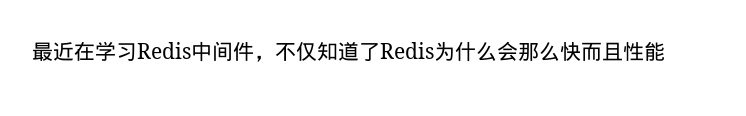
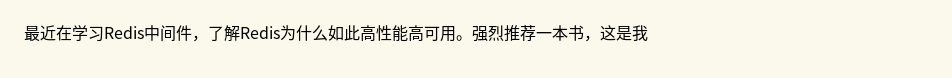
- 最近在学习Redis中间件，不仅知道了Redis为什么会那么快而且性能
+ 最近在学习Redis中间件，了解Redis为什么如此高性能高可用。强烈推荐一本书，这是我

